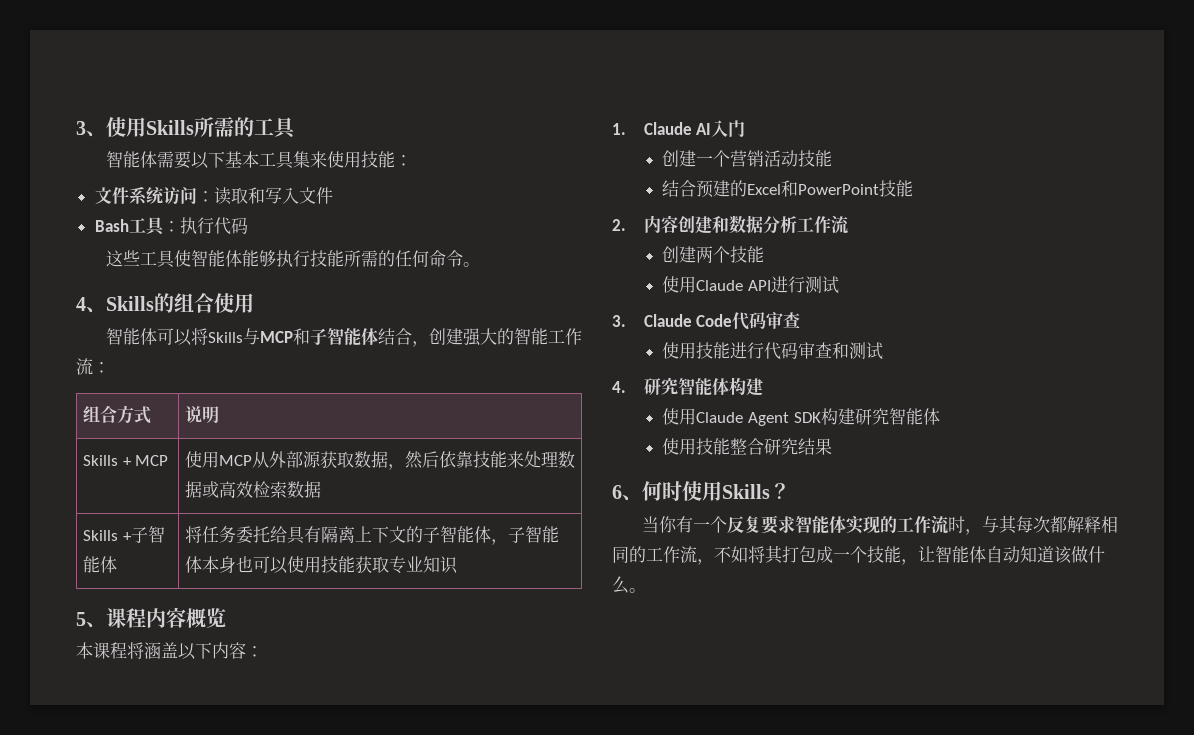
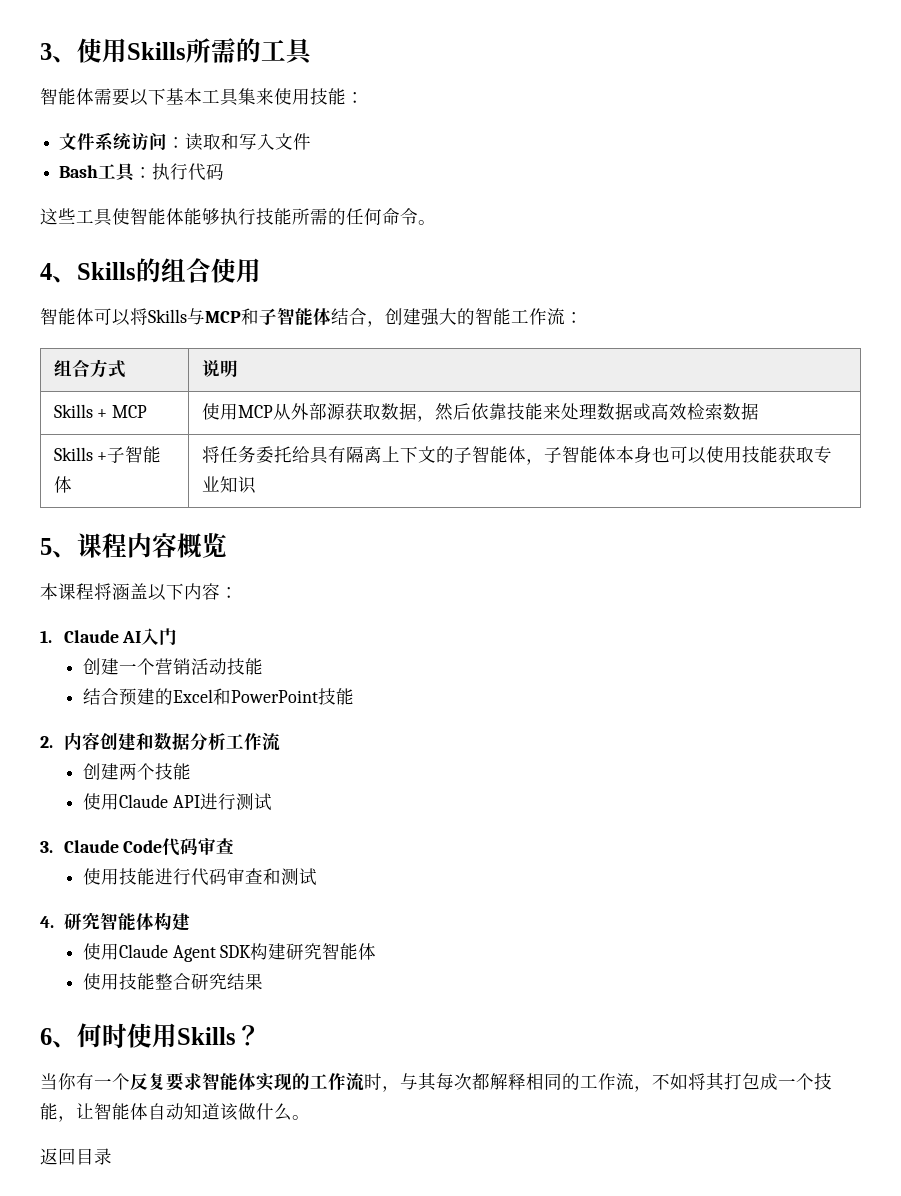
+ 返回目录

